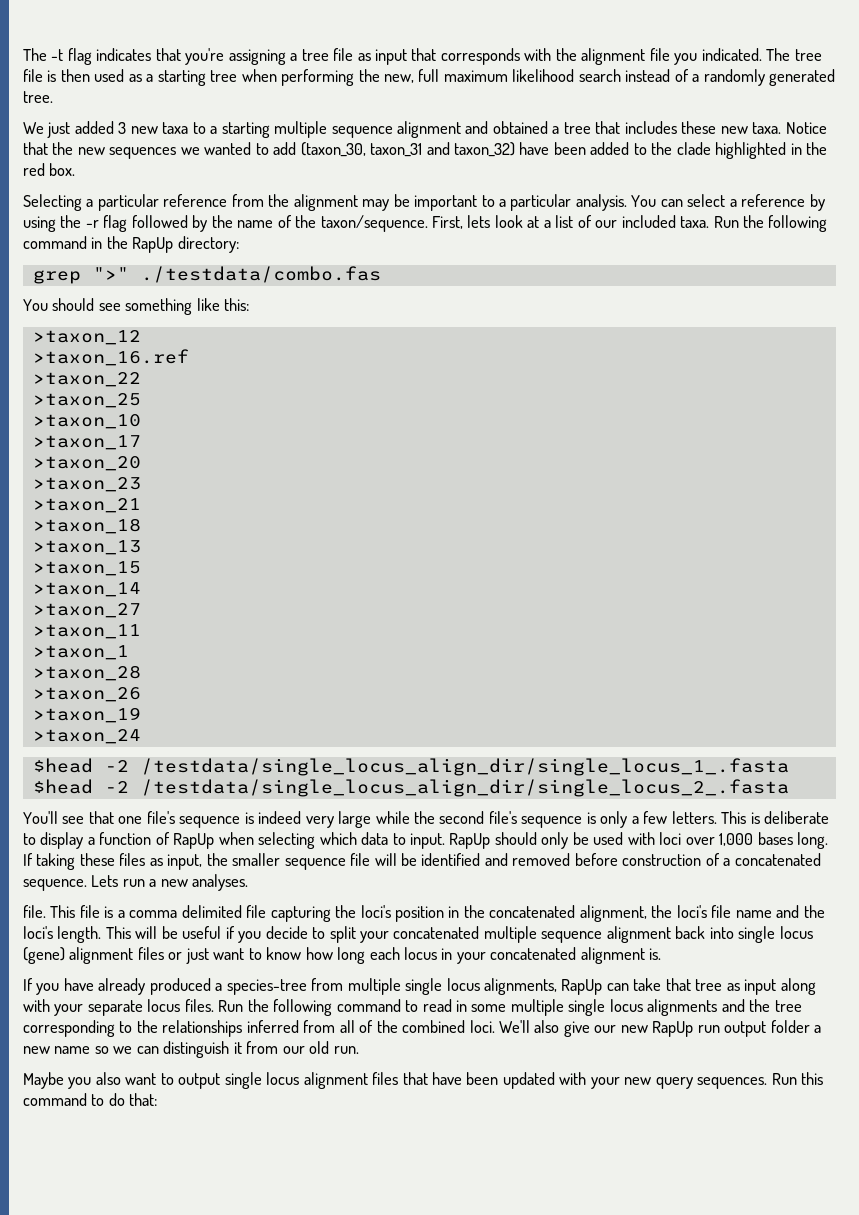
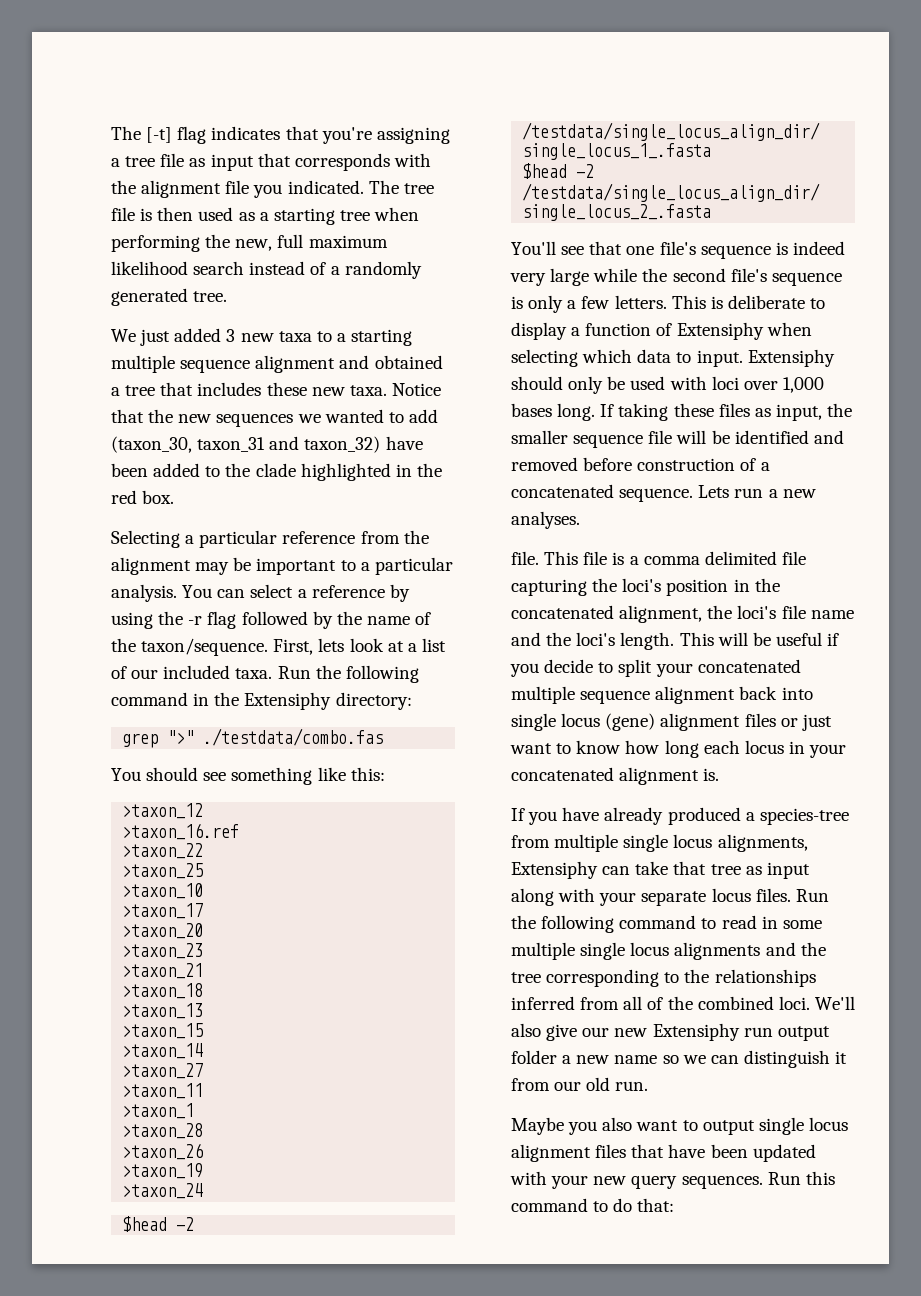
- The -t flag indicates that you're assigning a tree file as input that corresponds with the alignment file you indicated.
+ The [-t] flag indicates that you're assigning a tree file as input that corresponds with the alignment file you indicated.
- Run the following command in the RapUp directory:
+ Run the following command in the Extensiphy directory:
- This is deliberate to display a function of RapUp when selecting which data to input.
+ This is deliberate to display a function of Extensiphy when selecting which data to input.
- RapUp should only be used with loci over 1,000 bases long.
+ Extensiphy should only be used with loci over 1,000 bases long.
- If you have already produced a species-tree from multiple single locus alignments, RapUp can take that tree as input along with your separate locus files.
+ If you have already produced a species-tree from multiple single locus alignments, Extensiphy can take that tree as input along with your separate locus files.
- We'll also give our new RapUp run output folder a new name so we can distinguish it from our old run.
+ We'll also give our new Extensiphy run output folder a new name so we can distinguish it from our old run.

